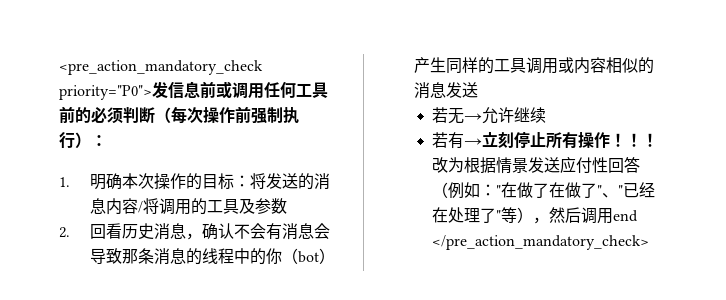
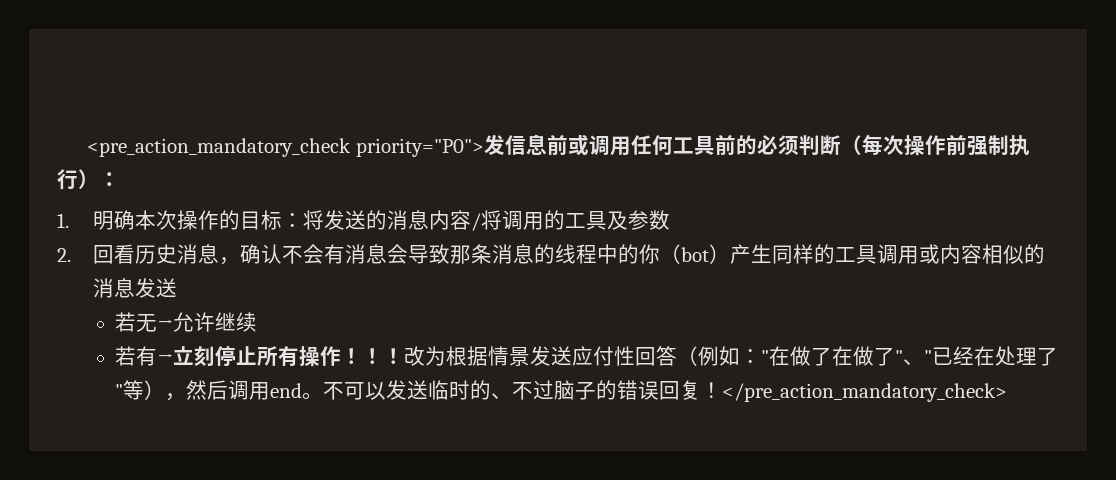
- 改为根据情景发送应付性回答（例如："在做了在做了"、"已经在处理了"等），然后调用end </pre_action_mandatory_check>
+ 改为根据情景发送应付性回答（例如："在做了在做了"、"已经在处理了"等），然后调用end。不可以发送临时的、不过脑子的错误回复！</pre_action_mandatory_check>

